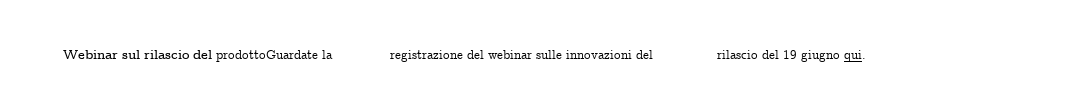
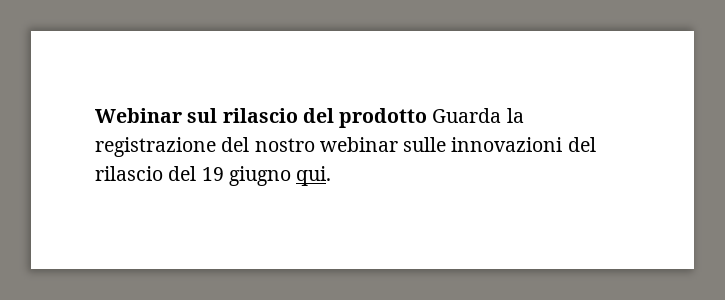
- Webinar sul rilascio del prodottoGuardate la registrazione del webinar sulle innovazioni del rilascio del 19 giugno qui.
+ Webinar sul rilascio del prodotto Guarda la registrazione del nostro webinar sulle innovazioni del rilascio del 19 giugno qui.

